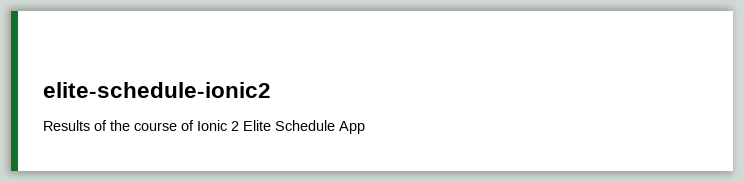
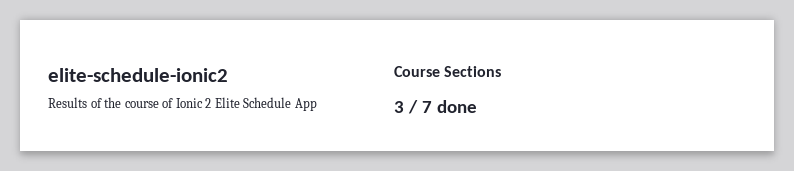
+ Course Sections
+ 3 / 7 done

